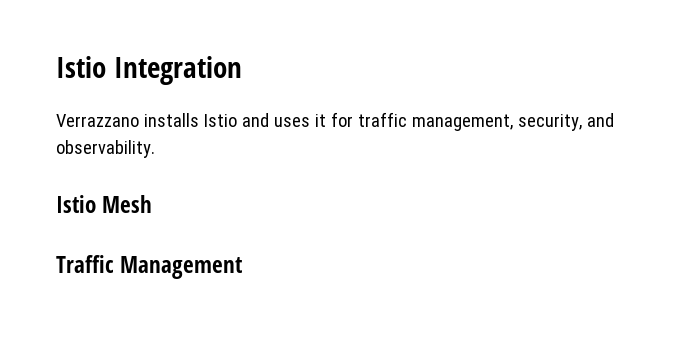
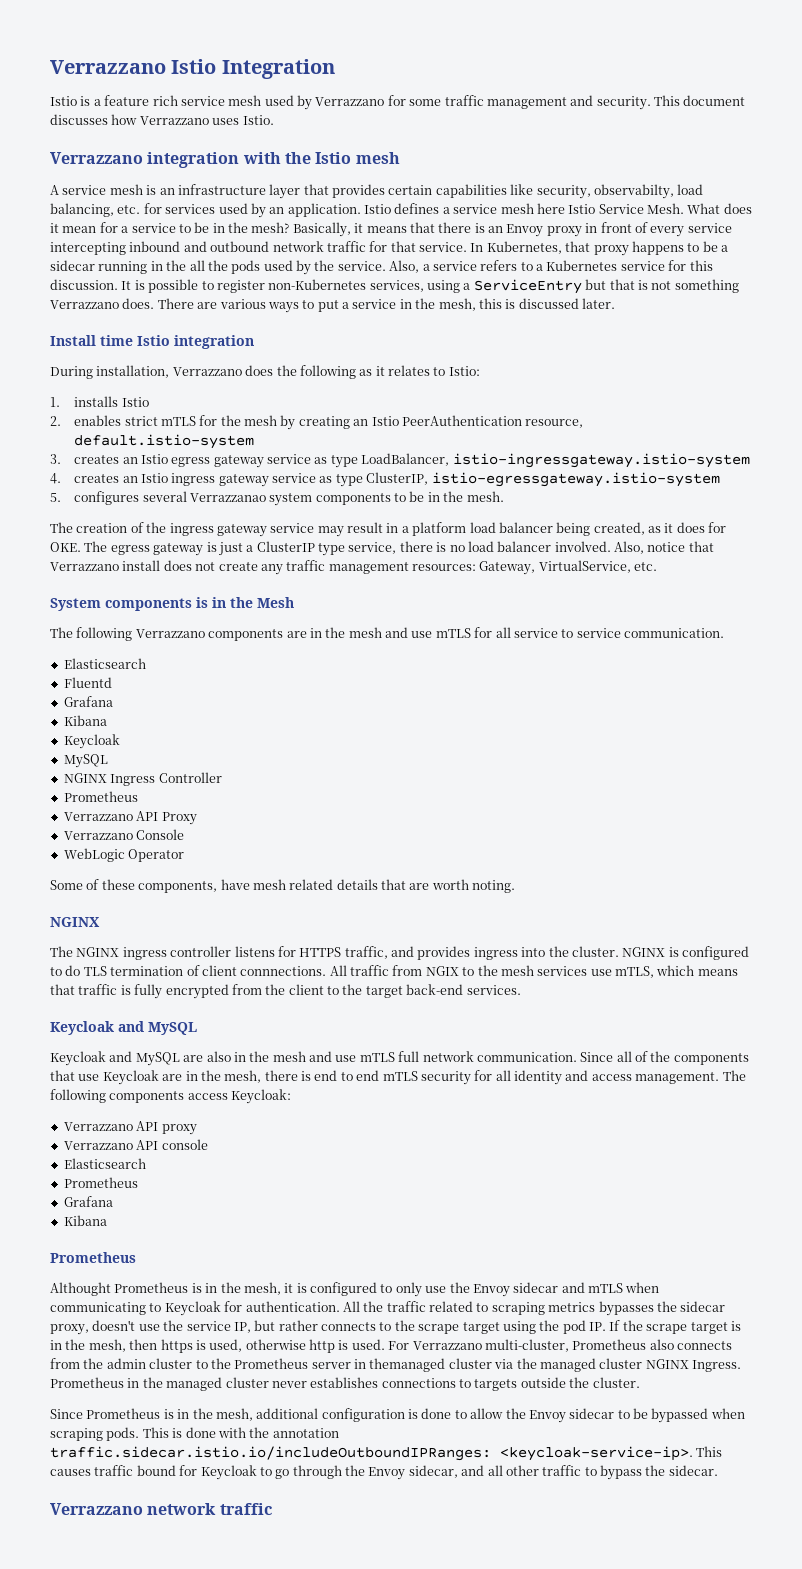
- Istio Integration
+ Verrazzano Istio Integration
- Verrazzano installs Istio and uses it for traffic management, security, and observability.
- Istio Mesh
- Traffic Management
+ Istio is a feature rich service mesh used by Verrazzano for some traffic management and security. This document discusses how Verrazzano uses Istio.
+ Verrazzano integration with the Istio mesh
+ A service mesh is an infrastructure layer that provides certain capabilities like security, observabilty, load balancing, etc. for services used by an application. Istio defines a service mesh here Istio Service Mesh. What does it mean for a service to be in the mesh? Basically, it means that there is an Envoy proxy in front of every service intercepting inbound and outbound network traffic for that service. In Kubernetes, that proxy happens to be a sidecar running in the all the pods used by the service. Also, a service refers to a Kubernetes service for this discussion. It is possible to register non-Kubernetes services, using a ServiceEntry but that is not something Verrazzano does. There are various ways to put a service in the mesh, this is discussed later.
+ Install time Istio integration
+ During installation, Verrazzano does the following as it relates to Istio:
+ 1. installs Istio
+ 2. enables strict mTLS for the mesh by creating an Istio PeerAuthentication resource, default.istio-system
+ 3. creates an Istio egress gateway service as type LoadBalancer, istio-ingressgateway.istio-system
+ 4. creates an Istio ingress gateway service as type ClusterIP, istio-egressgateway.istio-system
+ 5. configures several Verrazzanao system components to be in the mesh.
+ The creation of the ingress gateway service may result in a platform load balancer being created, as it does for OKE. The egress gateway is just a ClusterIP type service, there is no load balancer involved. Also, notice that Verrazzano install does not create any traffic management resources: Gateway, VirtualService, etc.
+ System components is in the Mesh
+ The following Verrazzano components are in the mesh and use mTLS for all service to service communication.
+ Elasticsearch
+ Fluentd
+ Grafana
+ Kibana
+ Keycloak
+ MySQL
+ NGINX Ingress Controller
+ Prometheus
+ Verrazzano API Proxy
+ Verrazzano Console
+ WebLogic Operator
+ Some of these components, have mesh related details that are worth noting.
+ NGINX
+ The NGINX ingress controller listens for HTTPS traffic, and provides ingress into the cluster. NGINX is configured to do TLS termination of client connnections. All traffic from NGIX to the mesh services use mTLS, which means that traffic is fully encrypted from the client to the target back-end services.
+ Keycloak and MySQL
+ Keycloak and MySQL are also in the mesh and use mTLS full network communication. Since all of the components that use Keycloak are in the mesh, there is end to end mTLS security for all identity and access management. The following components access Keycloak:
+ Verrazzano API proxy
+ Verrazzano API console
+ Elasticsearch
+ Prometheus
+ Grafana
+ Kibana
+ Prometheus
+ Althought Prometheus is in the mesh, it is configured to only use the Envoy sidecar and mTLS when communicating to Keycloak for authentication. All the traffic related to scraping metrics bypasses the sidecar proxy, doesn't use the service IP, but rather connects to the scrape target using the pod IP. If the scrape target is in the mesh, then https is used, otherwise http is used. For Verrazzano multi-cluster, Prometheus also connects from the admin cluster to the Prometheus server in themanaged cluster via the managed cluster NGINX Ingress. Prometheus in the managed cluster never establishes connections to targets outside the cluster.
+ Since Prometheus is in the mesh, additional configuration is done to allow the Envoy sidecar to be bypassed when scraping pods. This is done with the annotation traffic.sidecar.istio.io/includeOutboundIPRanges: <keycloak-service-ip>. This causes traffic bound for Keycloak to go through the Envoy sidecar, and all other traffic to bypass the sidecar.
+ Verrazzano network traffic

